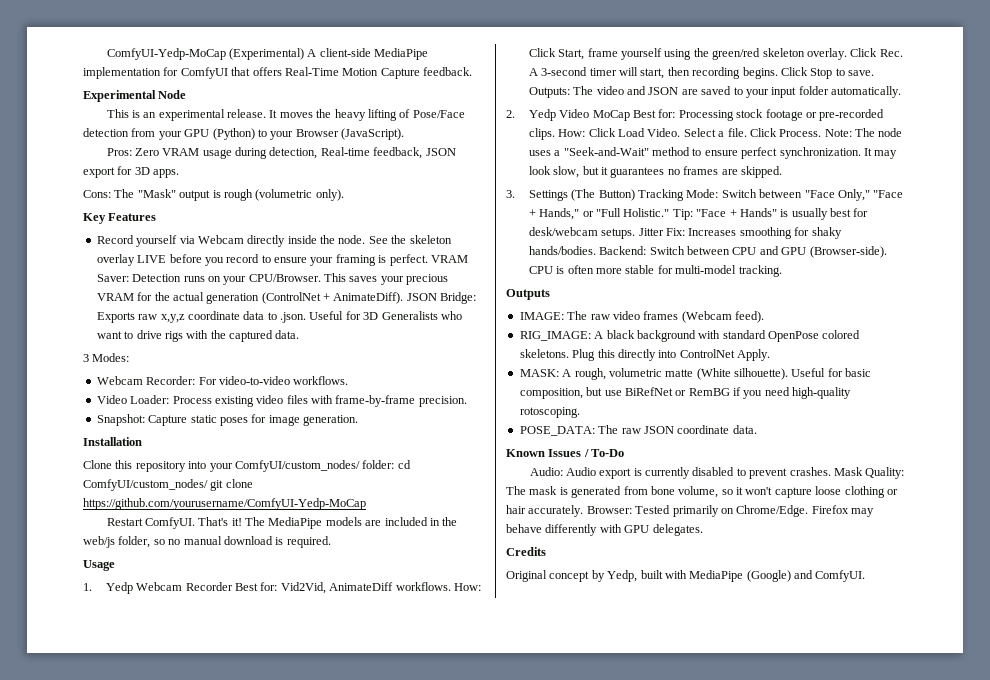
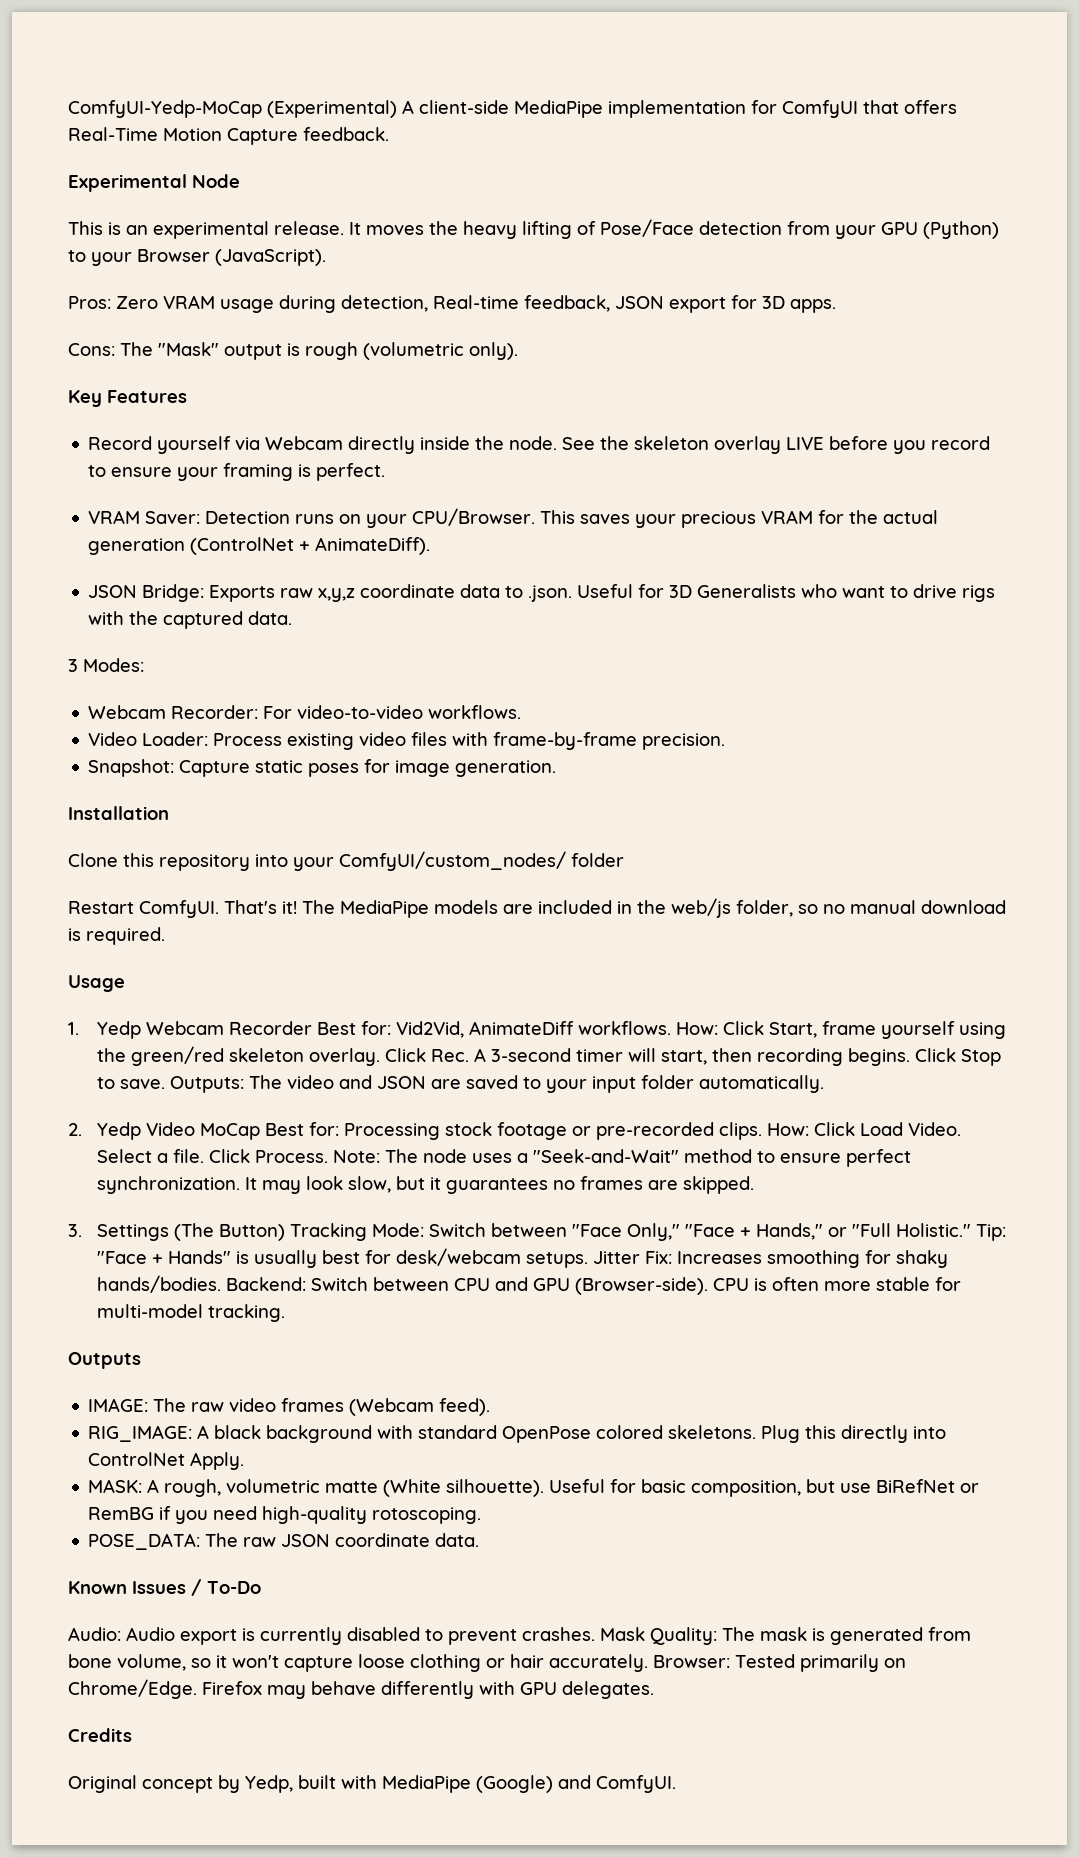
- See the skeleton overlay LIVE before you record to ensure your framing is perfect. VRAM Saver: Detection runs on your CPU/Browser.
+ See the skeleton overlay LIVE before you record to ensure your framing is perfect.
+ VRAM Saver: Detection runs on your CPU/Browser.
- This saves your precious VRAM for the actual generation (ControlNet + AnimateDiff). JSON Bridge: Exports raw x,y,z coordinate data to .json. Useful for 3D Generalists who want to drive rigs with the captured data.
+ This saves your precious VRAM for the actual generation (ControlNet + AnimateDiff).
+ JSON Bridge: Exports raw x,y,z coordinate data to .json. Useful for 3D Generalists who want to drive rigs with the captured data.
- Clone this repository into your ComfyUI/custom_nodes/ folder: cd ComfyUI/custom_nodes/ git clone https://github.com/yourusername/ComfyUI-Yedp-MoCap
+ Clone this repository into your ComfyUI/custom_nodes/ folder

